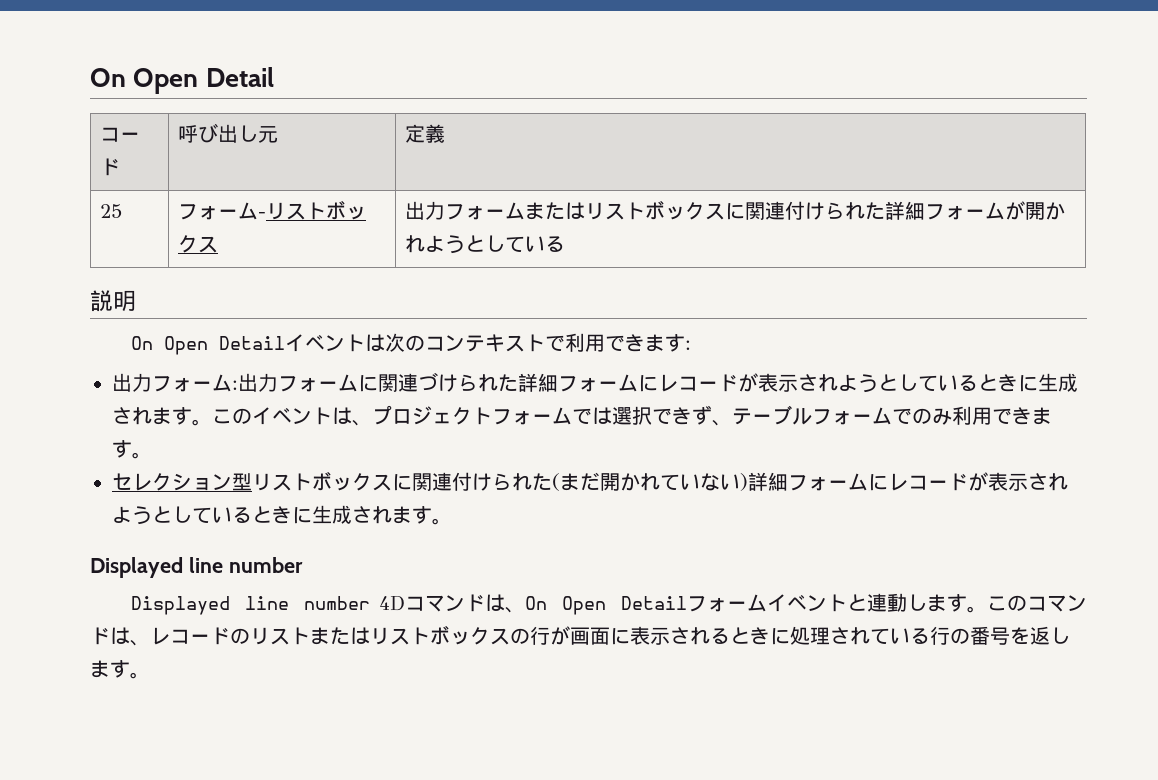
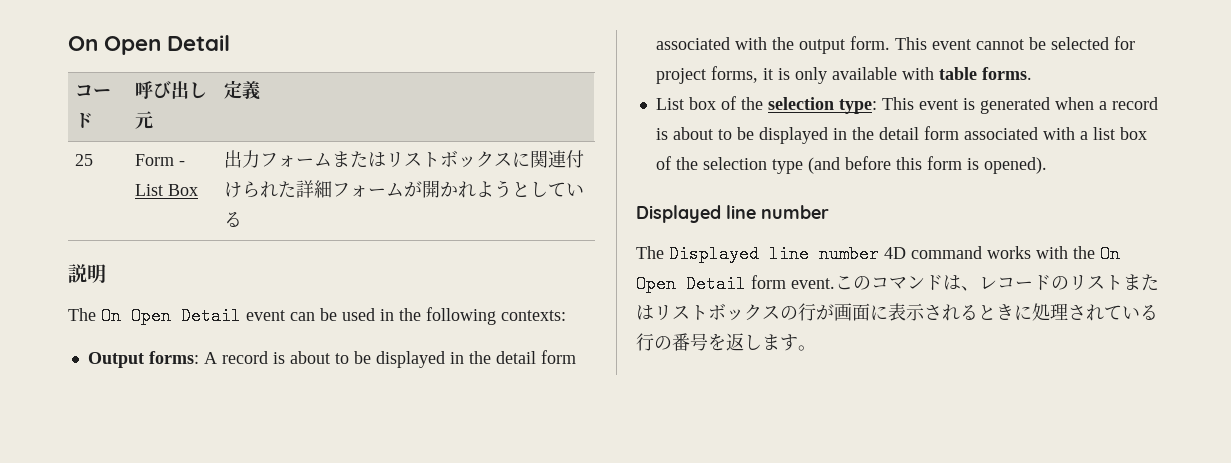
- 25 | フォーム-リストボックス | 出力フォームまたはリストボックスに関連付けられた詳細フォームが開かれようとしている
+ 25 | Form - List Box | 出力フォームまたはリストボックスに関連付けられた詳細フォームが開かれようとしている
- On Open Detailイベントは次のコンテキストで利用できます:
- 出力フォーム:出力フォームに関連づけられた詳細フォームにレコードが表示されようとしているときに生成されます。このイベントは、プロジェクトフォームでは選択できず、テーブルフォームでのみ利用できます。
- セレクション型リストボックスに関連付けられた(まだ開かれていない)詳細フォームにレコードが表示されようとしているときに生成されます。
+ The On Open Detail event can be used in the following contexts:
+ Output forms: A record is about to be displayed in the detail form associated with the output form. This event cannot be selected for project forms, it is only available with table forms.
+ List box of the selection type: This event is generated when a record is about to be displayed in the detail form associated with a list box of the selection type (and before this form is opened).
- Displayed line number 4Dコマンドは、On Open Detailフォームイベントと連動します。
+ The Displayed line number 4D command works with the On Open Detail form event.

